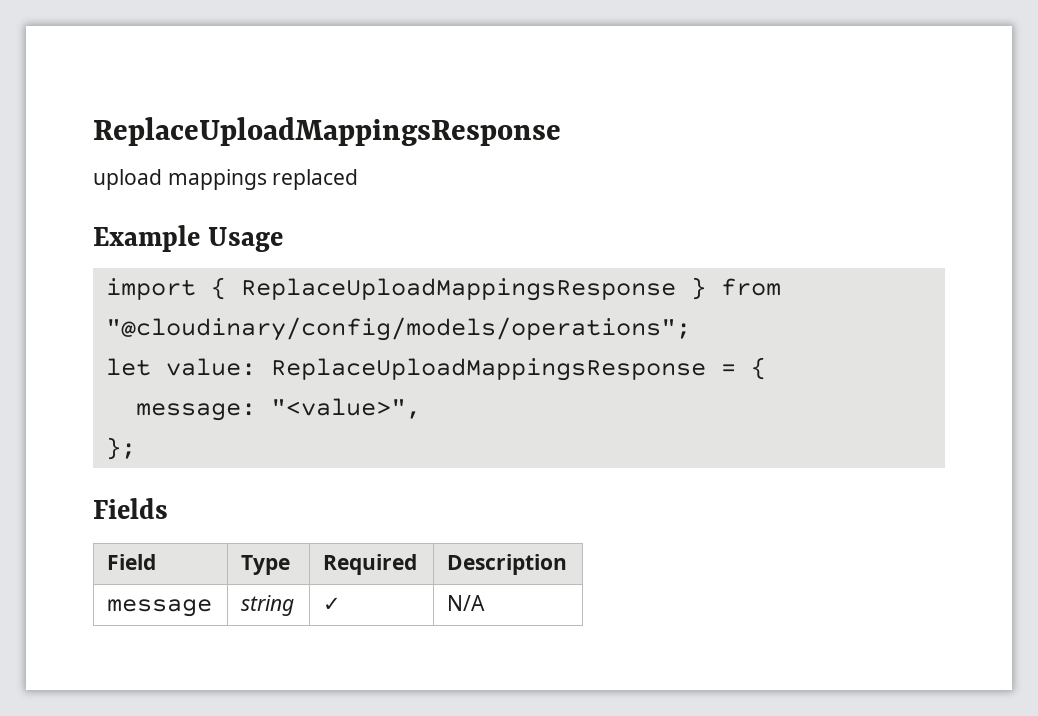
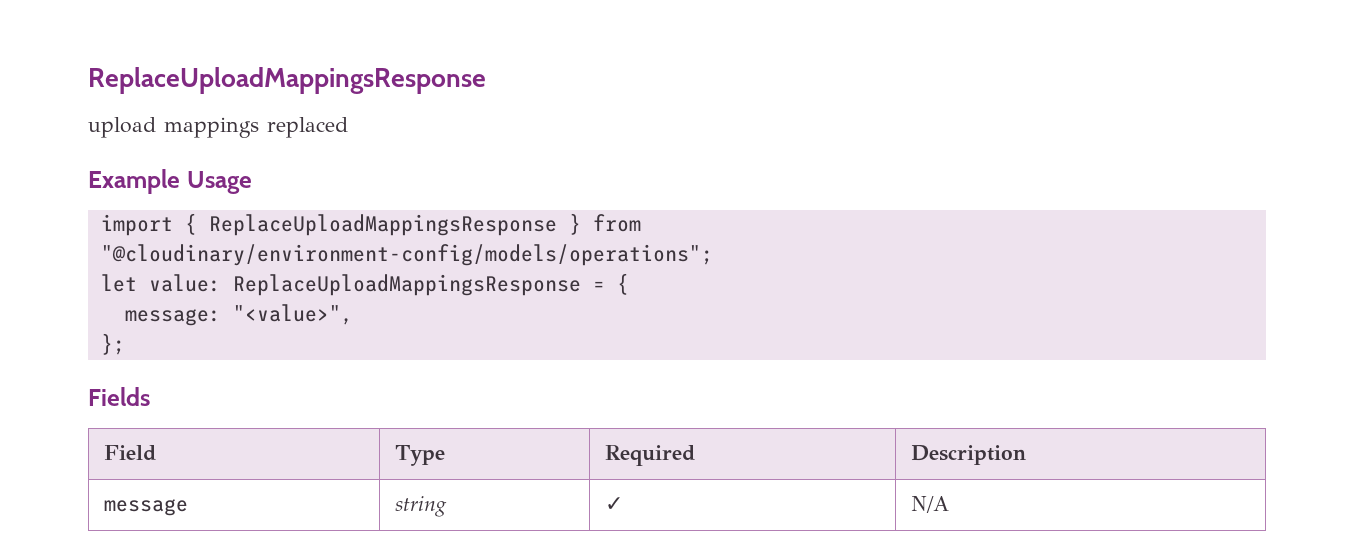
- import { ReplaceUploadMappingsResponse } from "@cloudinary/config/models/operations";
+ import { ReplaceUploadMappingsResponse } from "@cloudinary/environment-config/models/operations";

